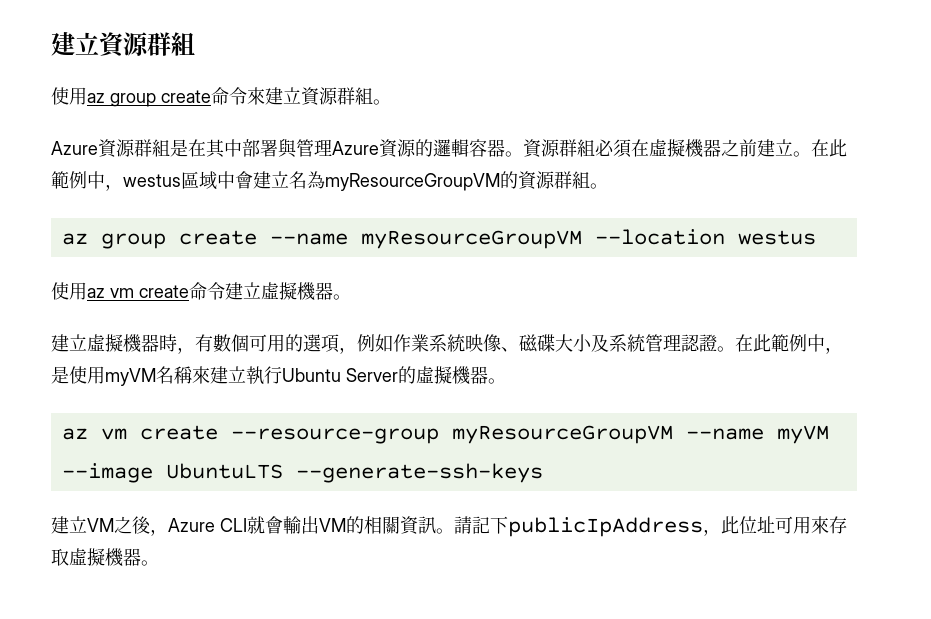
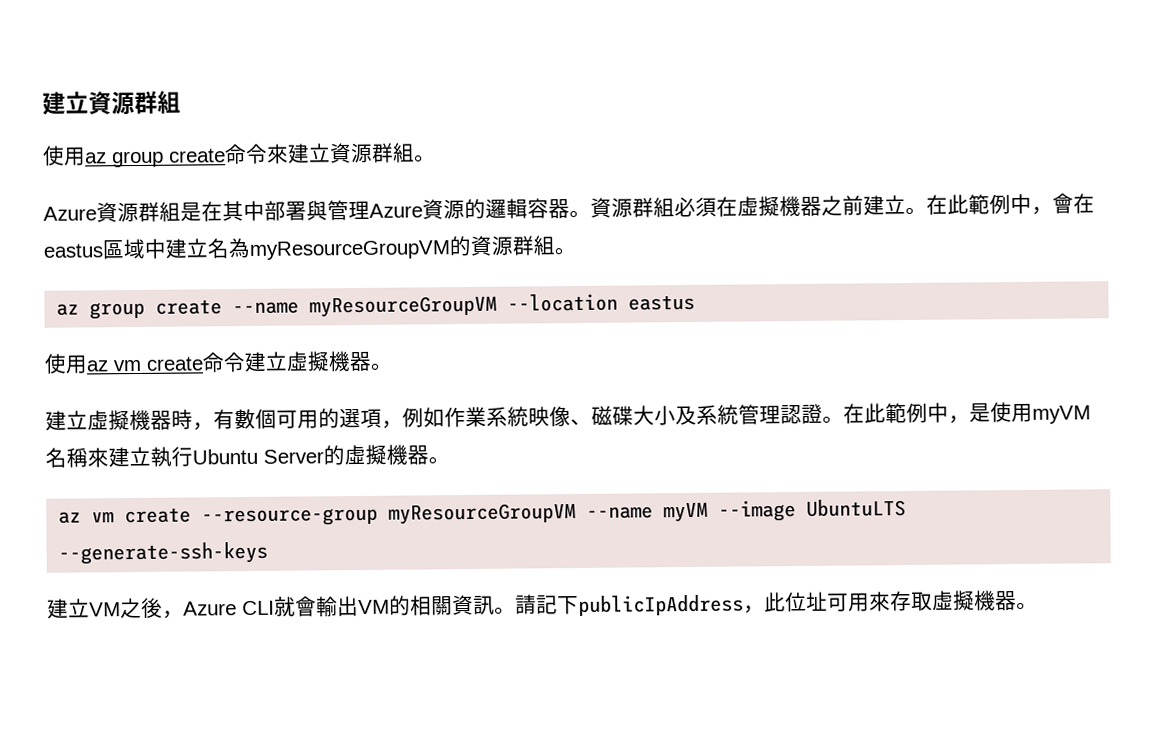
- 在此範例中，westus區域中會建立名為myResourceGroupVM的資源群組。
+ 在此範例中，會在eastus區域中建立名為myResourceGroupVM的資源群組。
- az group create --name myResourceGroupVM --location westus
+ az group create --name myResourceGroupVM --location eastus

